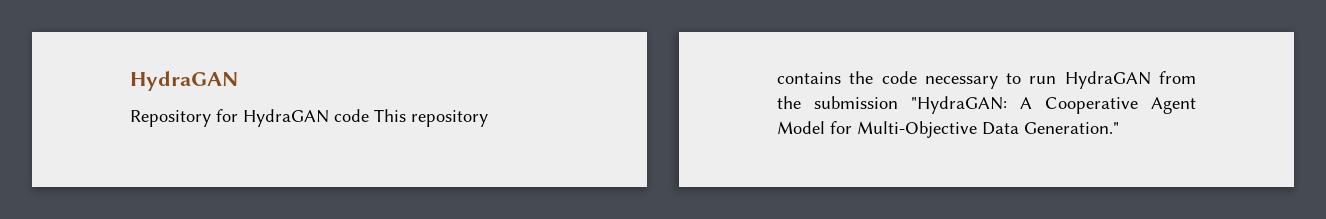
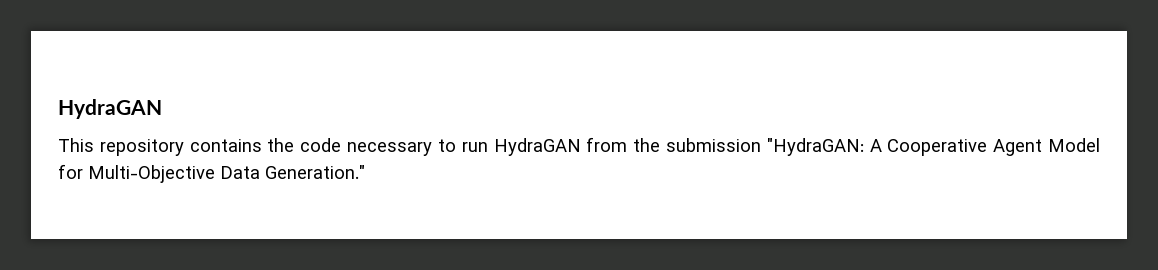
- Repository for HydraGAN code This repository contains the code necessary to run HydraGAN from the submission "HydraGAN: A Cooperative Agent Model for Multi-Objective Data Generation."
+ This repository contains the code necessary to run HydraGAN from the submission "HydraGAN: A Cooperative Agent Model for Multi-Objective Data Generation."

